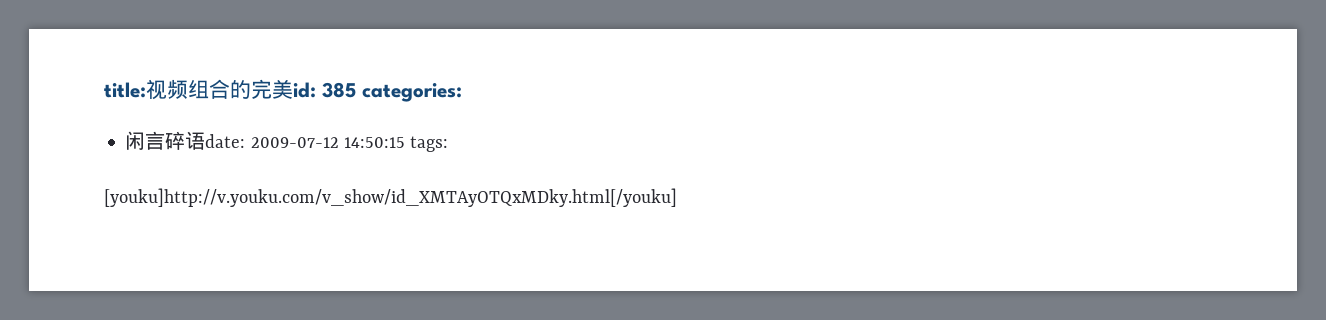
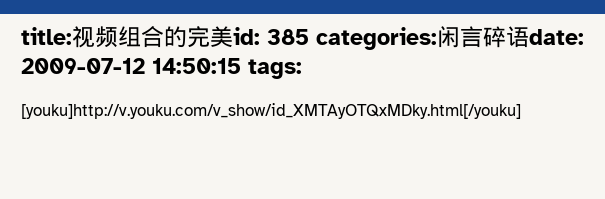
- title:视频组合的完美id: 385 categories:
- 闲言碎语date: 2009-07-12 14:50:15 tags:
+ title:视频组合的完美id: 385 categories:闲言碎语date: 2009-07-12 14:50:15 tags:

